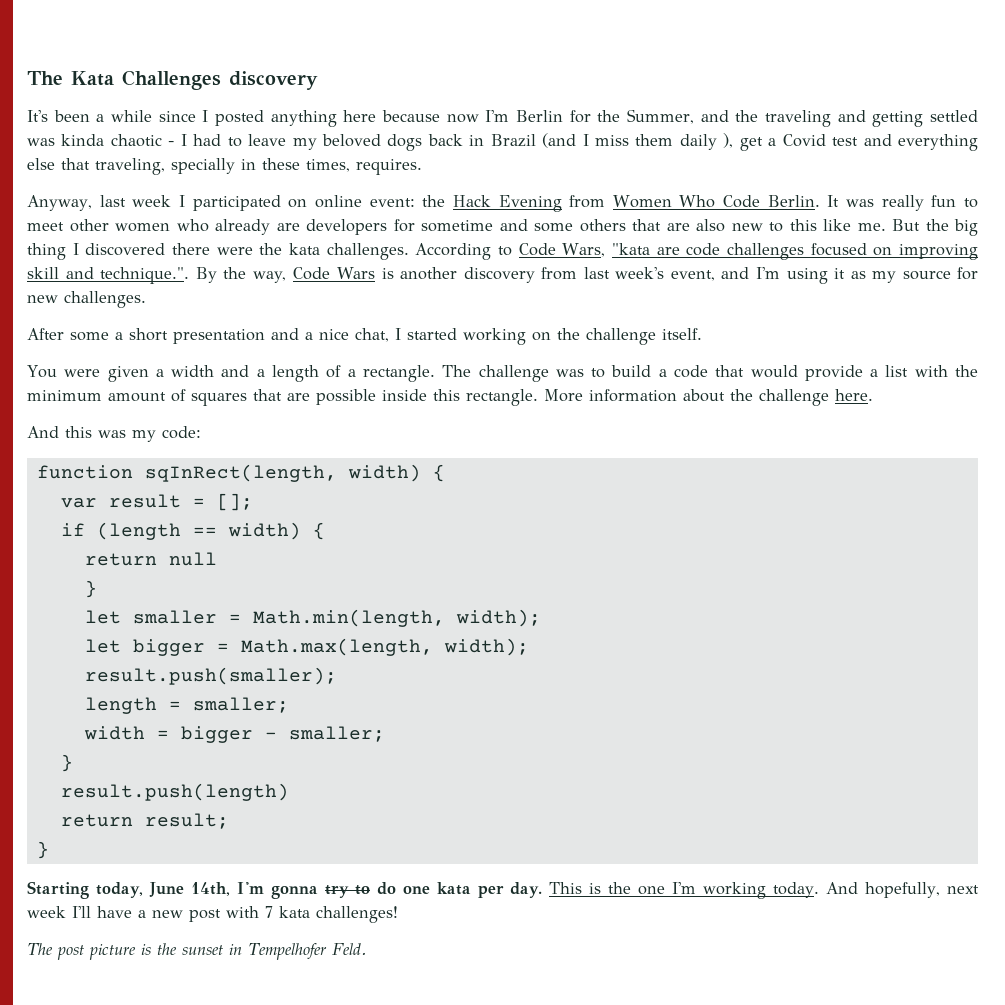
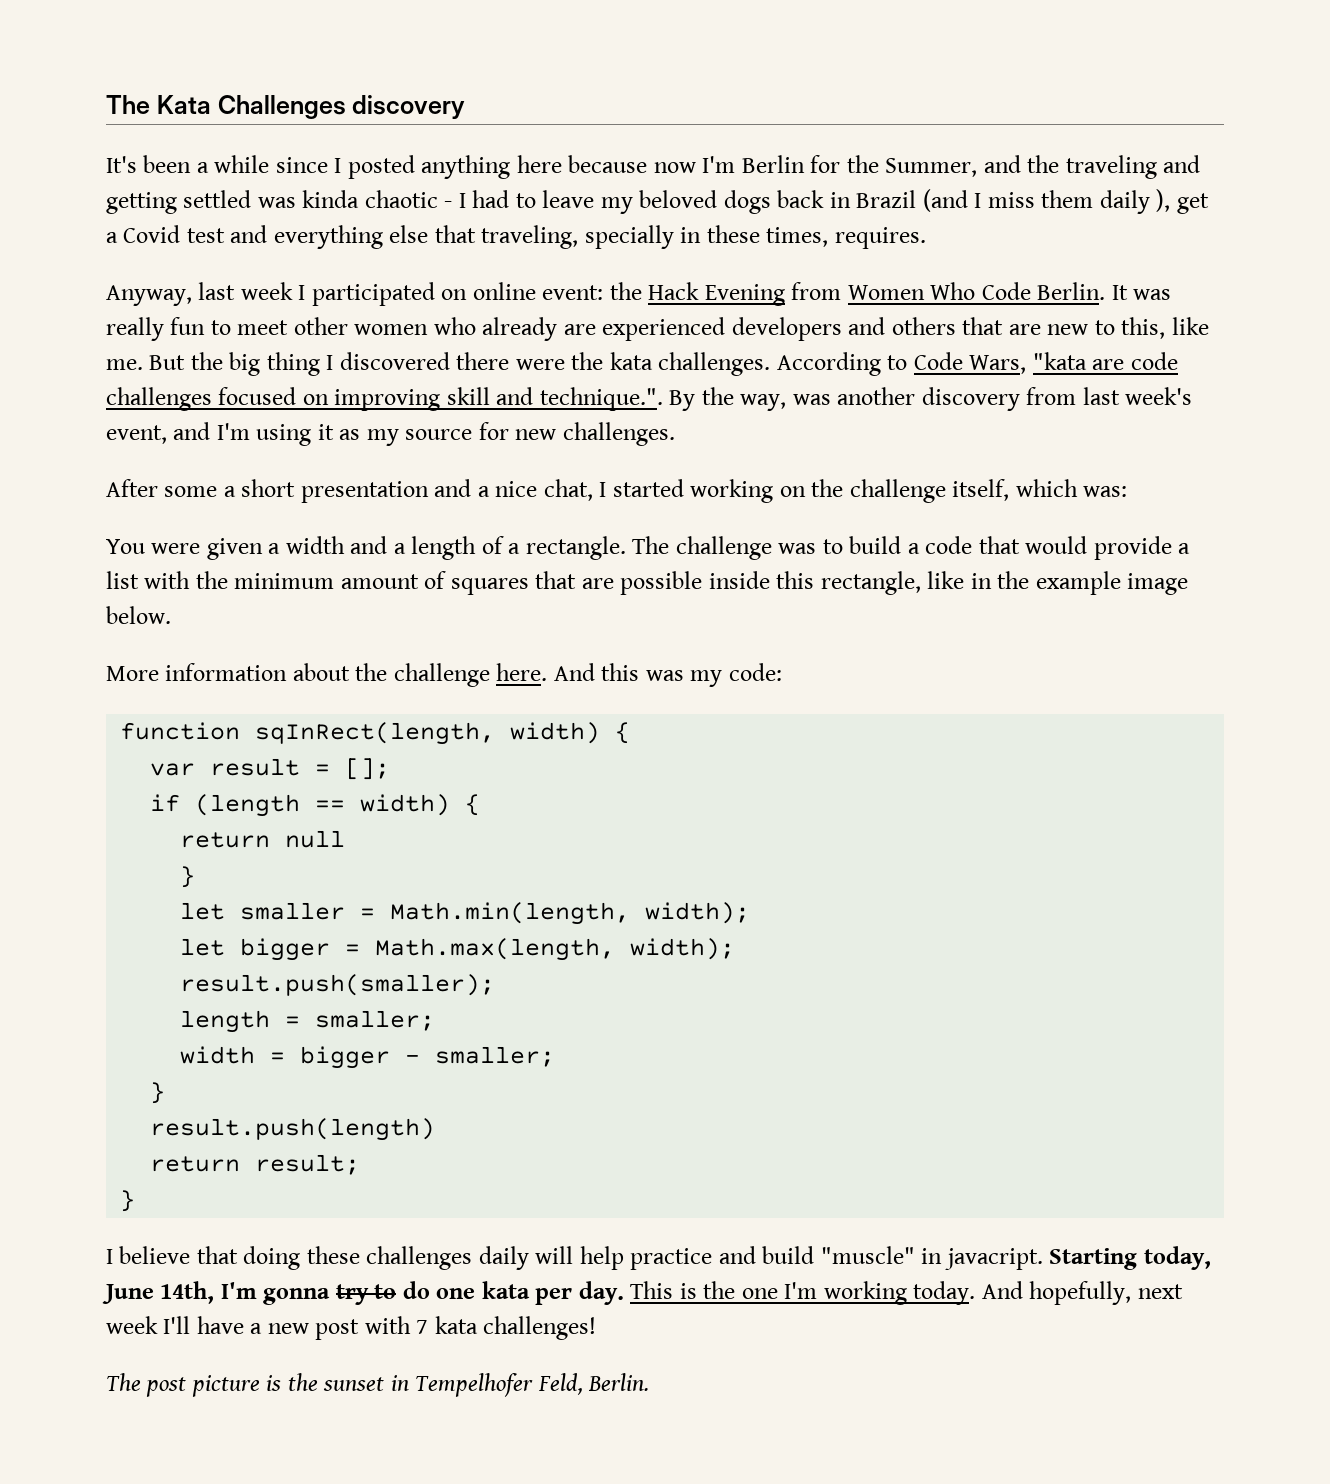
- It was really fun to meet other women who already are developers for sometime and some others that are also new to this like me.
+ It was really fun to meet other women who already are experienced developers and others that are new to this, like me.
- According to Code Wars, "kata are code challenges focused on improving skill and technique.". By the way, Code Wars is another discovery from last week's event, and I'm using it as my source for new challenges.
+ According to Code Wars, "kata are code challenges focused on improving skill and technique.". By the way, was another discovery from last week's event, and I'm using it as my source for new challenges.
- After some a short presentation and a nice chat, I started working on the challenge itself.
+ After some a short presentation and a nice chat, I started working on the challenge itself, which was:
- The challenge was to build a code that would provide a list with the minimum amount of squares that are possible inside this rectangle. More information about the challenge here.
- And this was my code:
+ The challenge was to build a code that would provide a list with the minimum amount of squares that are possible inside this rectangle, like in the example image below.
+ More information about the challenge here. And this was my code:
+ I believe that doing these challenges daily will help practice and build "muscle" in javacript.
- The post picture is the sunset in Tempelhofer Feld.
+ The post picture is the sunset in Tempelhofer Feld, Berlin.

